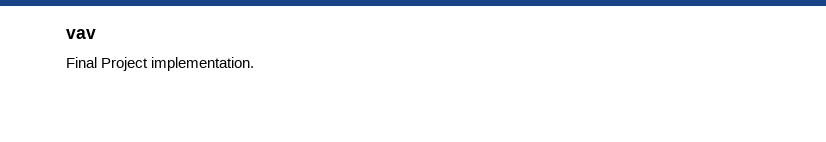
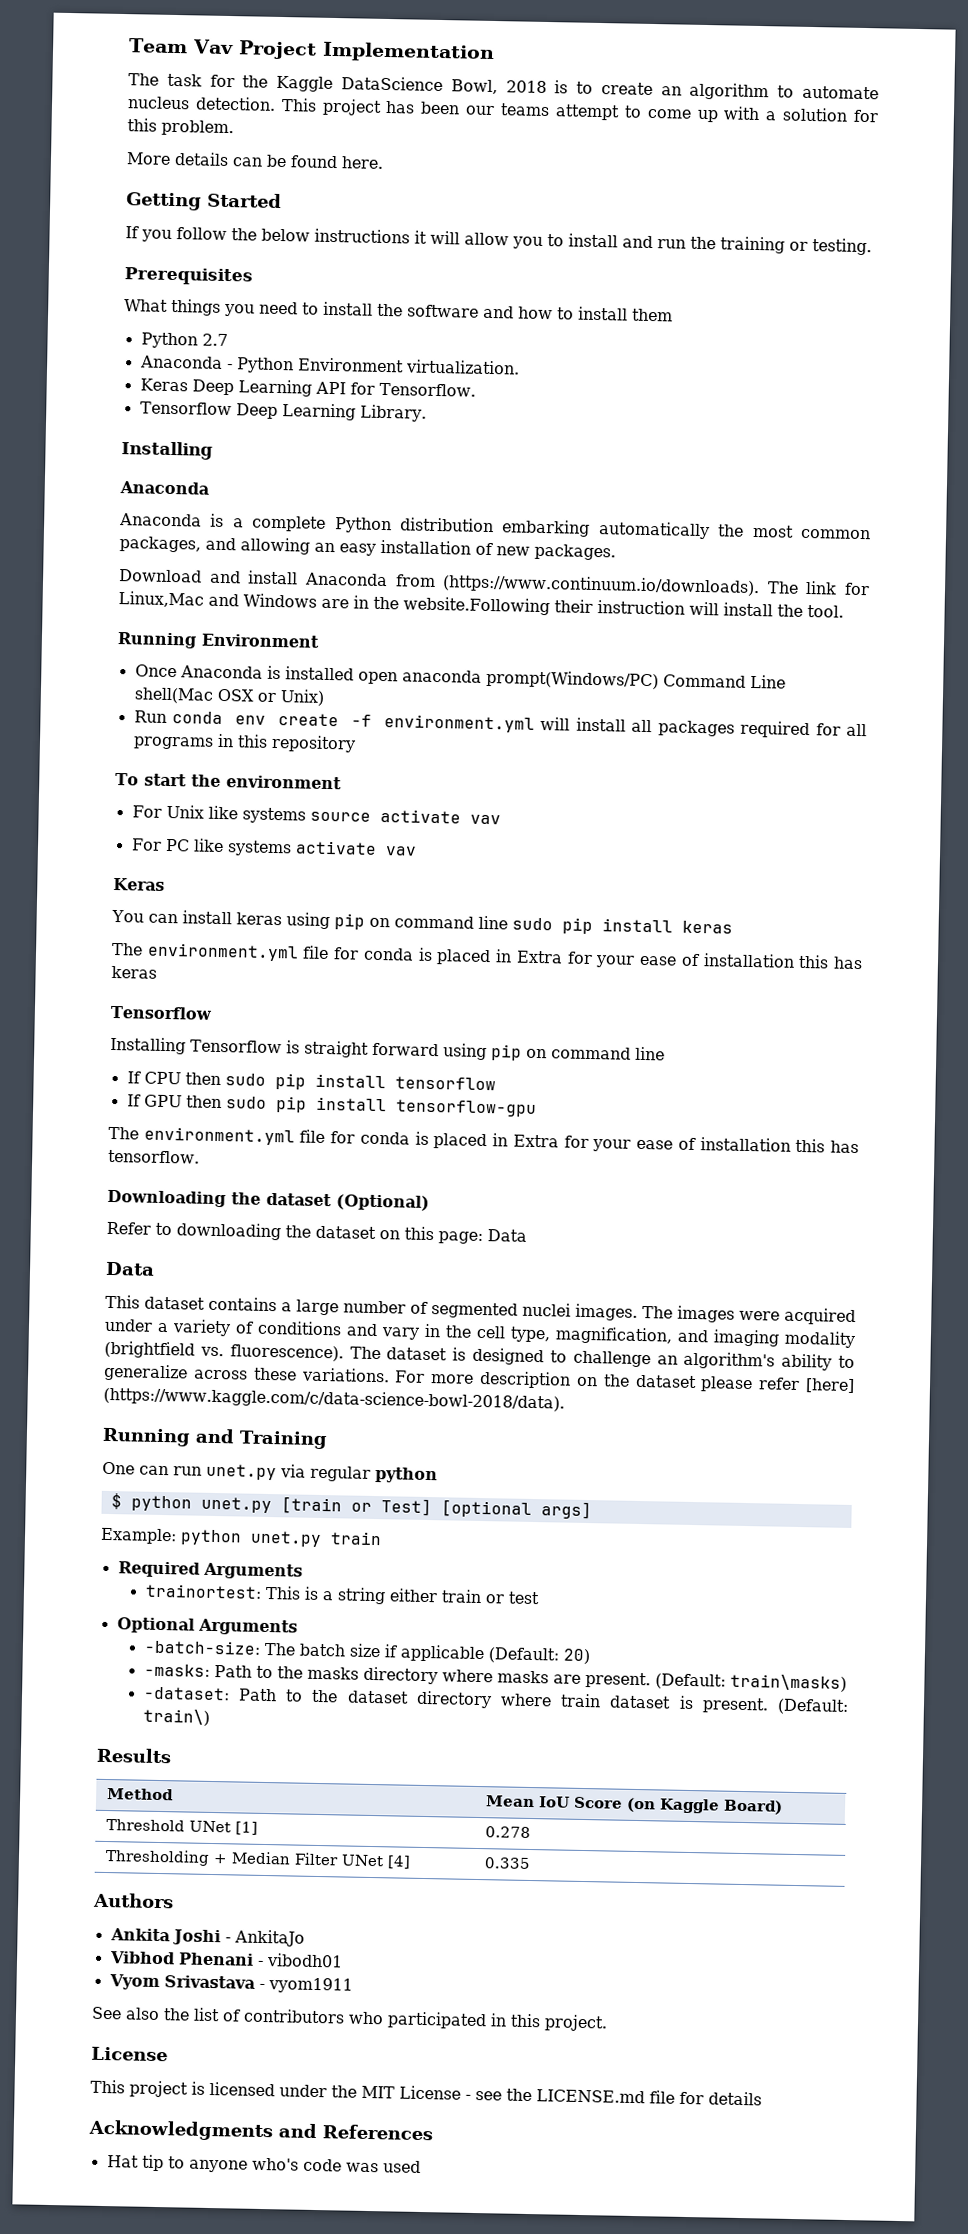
- vav
- Final Project implementation.
+ Team Vav Project Implementation
+ The task for the Kaggle DataScience Bowl, 2018 is to create an algorithm to automate nucleus detection. This project has been our teams attempt to come up with a solution for this problem.
+ More details can be found here.
+ Getting Started
+ If you follow the below instructions it will allow you to install and run the training or testing.
+ Prerequisites
+ What things you need to install the software and how to install them
+ Python 2.7
+ Anaconda - Python Environment virtualization.
+ Keras Deep Learning API for Tensorflow.
+ Tensorflow Deep Learning Library.
+ Installing
+ Anaconda
+ Anaconda is a complete Python distribution embarking automatically the most common packages, and allowing an easy installation of new packages.
+ Download and install Anaconda from (https://www.continuum.io/downloads). The link for Linux,Mac and Windows are in the website.Following their instruction will install the tool.
+ Running Environment
+ Once Anaconda is installed open anaconda prompt(Windows/PC) Command Line shell(Mac OSX or Unix)
+ Run conda env create -f environment.yml will install all packages required for all programs in this repository
+ To start the environment
+ For Unix like systems source activate vav
+ For PC like systems activate vav
+ Keras
+ You can install keras using pip on command line sudo pip install keras
+ The environment.yml file for conda is placed in Extra for your ease of installation this has keras
+ Tensorflow
+ Installing Tensorflow is straight forward using pip on command line
+ If CPU then sudo pip install tensorflow
+ If GPU then sudo pip install tensorflow-gpu
+ The environment.yml file for conda is placed in Extra for your ease of installation this has tensorflow.
+ Downloading the dataset (Optional)
+ Refer to downloading the dataset on this page: Data
+ Data
+ This dataset contains a large number of segmented nuclei images. The images were acquired under a variety of conditions and vary in the cell type, magnification, and imaging modality (brightfield vs. fluorescence). The dataset is designed to challenge an algorithm's ability to generalize across these variations. For more description on the dataset please refer [here] (https://www.kaggle.com/c/data-science-bowl-2018/data).
+ Running and Training
+ One can run unet.py via regular python
+ $ python unet.py [train or Test] [optional args]
+ Example: python unet.py train
+ Required Arguments
+ trainortest: This is a string either train or test
+ Optional Arguments
+ -batch-size: The batch size if applicable (Default: 20)
+ -masks: Path to the masks directory where masks are present. (Default: train\masks)
+ -dataset: Path to the dataset directory where train dataset is present. (Default: train\)
+ Results
+ Method | Mean IoU Score (on Kaggle Board)
+ Threshold UNet [1] | 0.278
+ Thresholding + Median Filter UNet [4] | 0.335
+ Authors
+ Ankita Joshi - AnkitaJo
+ Vibhod Phenani - vibodh01
+ Vyom Srivastava - vyom1911
+ See also the list of contributors who participated in this project.
+ License
+ This project is licensed under the MIT License - see the LICENSE.md file for details
+ Acknowledgments and References
+ Hat tip to anyone who's code was used

